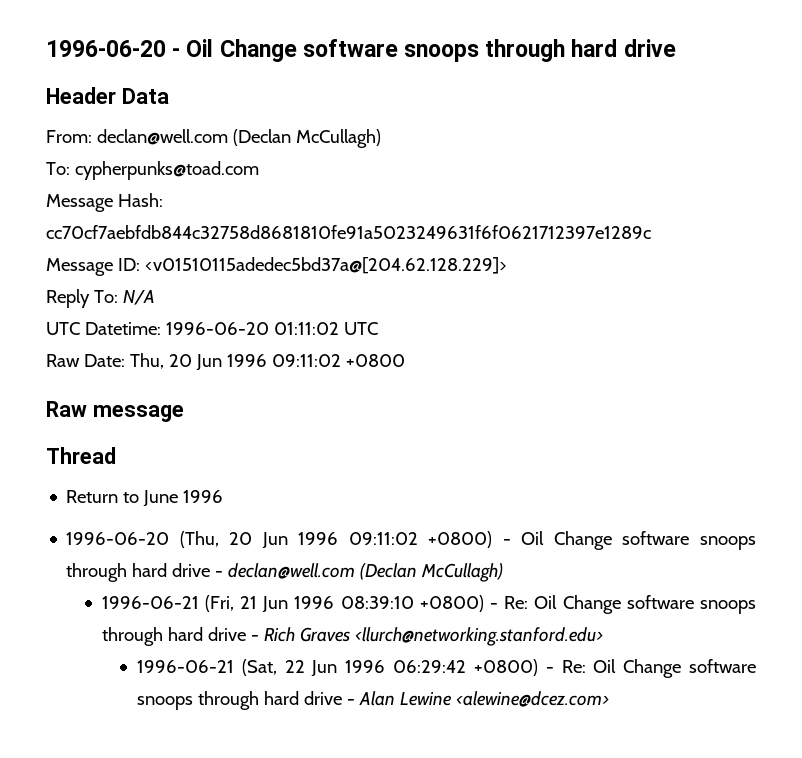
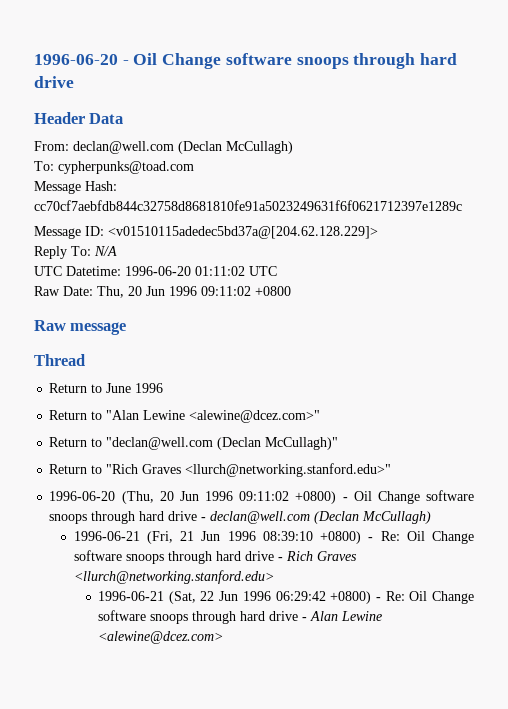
+ Return to "Alan Lewine <alewine@dcez.com>"
+ Return to "declan@well.com (Declan McCullagh)"
+ Return to "Rich Graves <llurch@networking.stanford.edu>"

